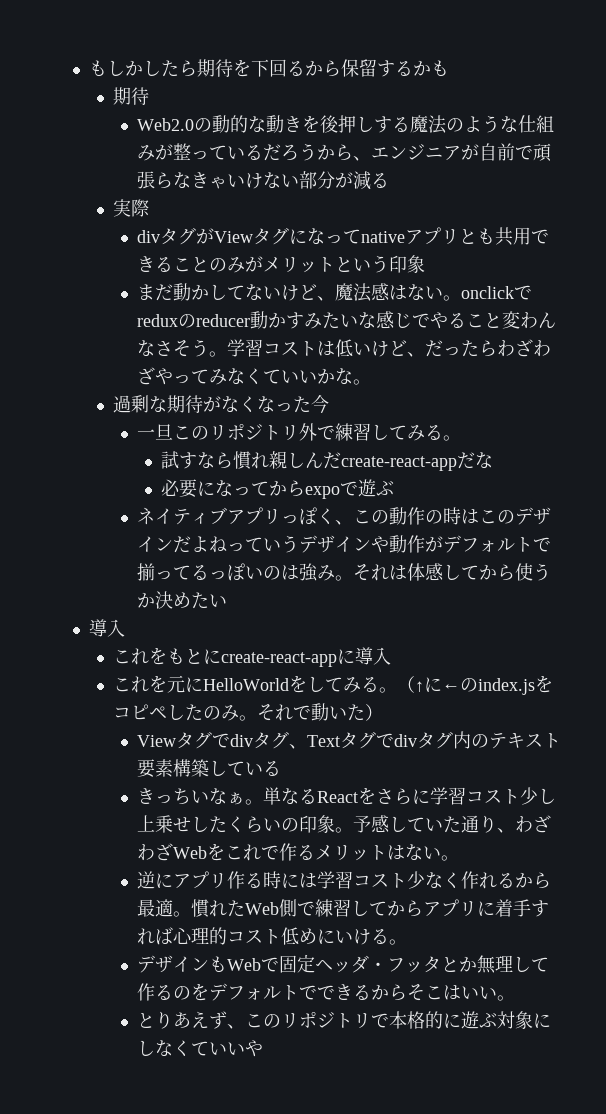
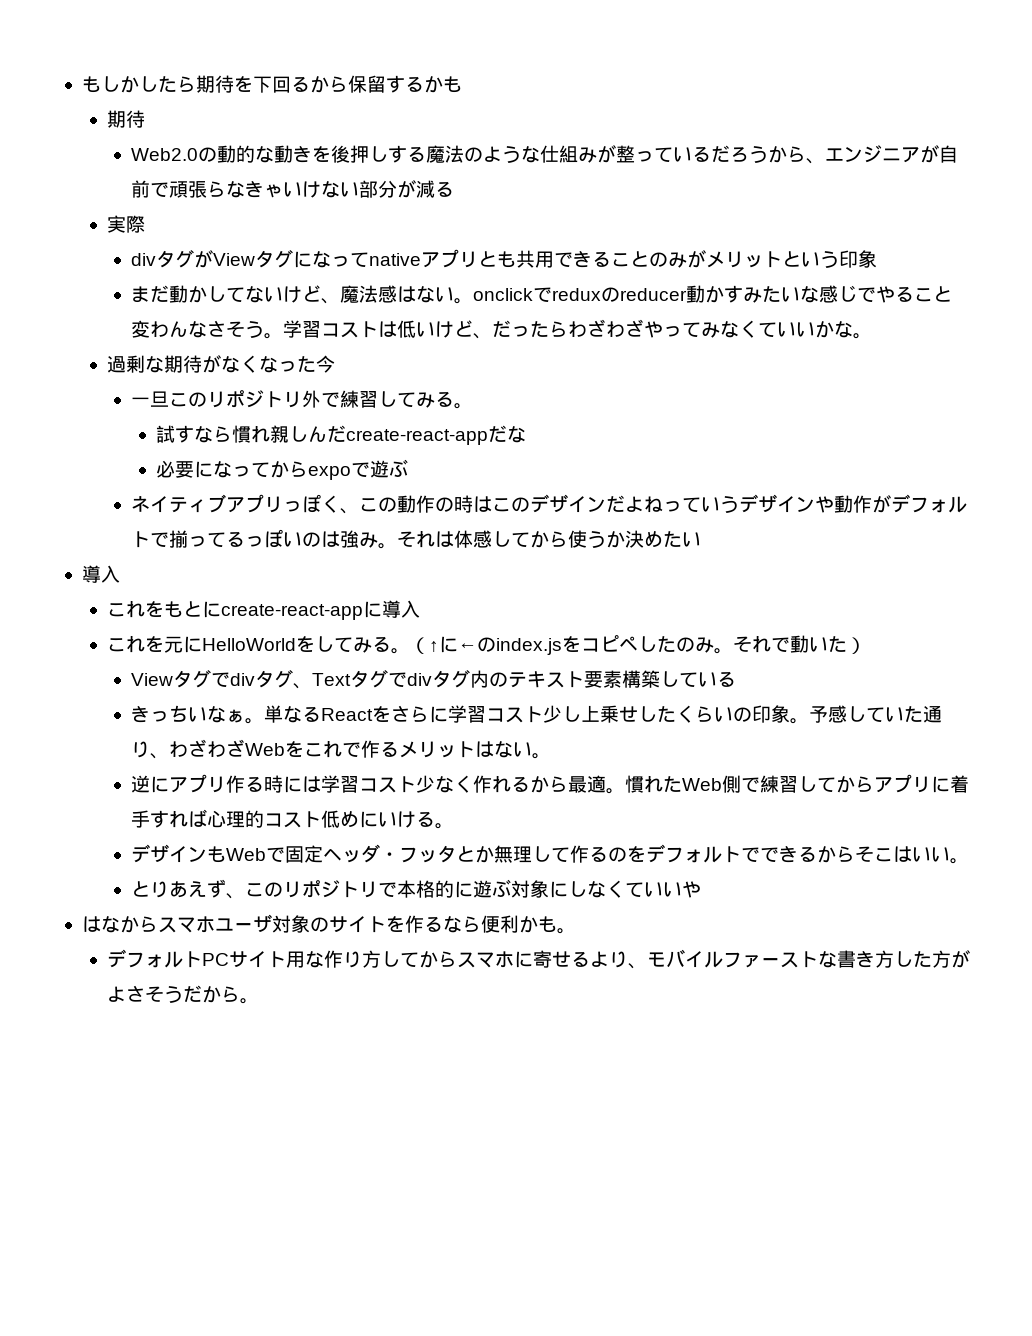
+ はなからスマホユーザ対象のサイトを作るなら便利かも。
+ デフォルトPCサイト用な作り方してからスマホに寄せるより、モバイルファーストな書き方した方がよさそうだから。

